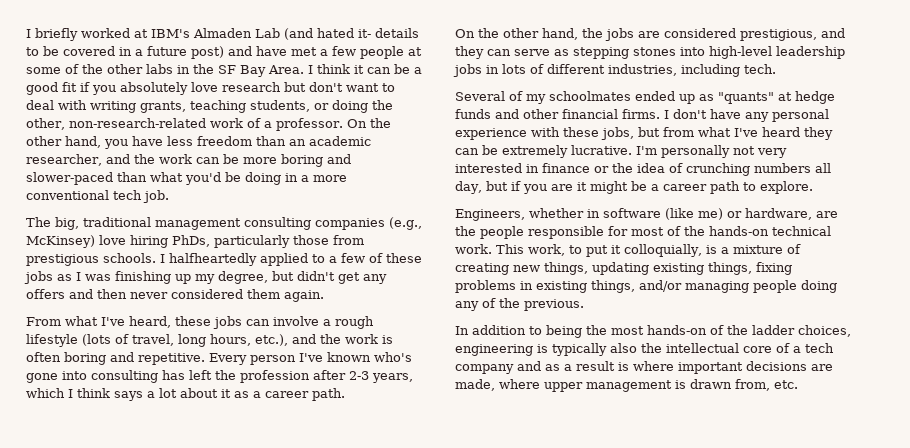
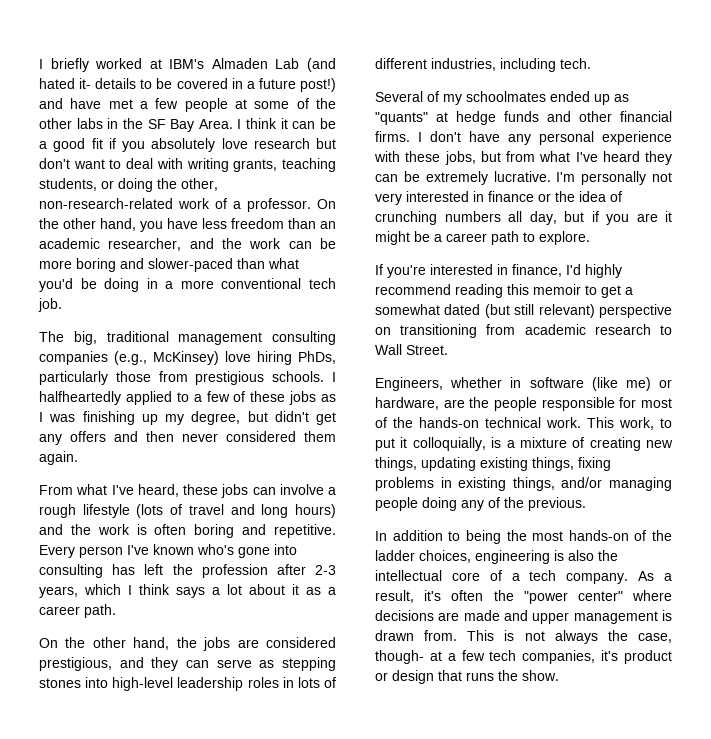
- I briefly worked at IBM's Almaden Lab (and hated it- details to be covered in a future post) and have met a few people at some of the other labs in the SF Bay Area.
+ I briefly worked at IBM's Almaden Lab (and hated it- details to be covered in a future post!) and have met a few people at some of the other labs in the SF Bay Area.
- From what I've heard, these jobs can involve a rough lifestyle (lots of travel, long hours, etc.), and the work is often boring and repetitive.
+ From what I've heard, these jobs can involve a rough lifestyle (lots of travel and long hours) and the work is often boring and repetitive.
- On the other hand, the jobs are considered prestigious, and they can serve as stepping stones into high-level leadership jobs in lots of different industries, including tech.
+ On the other hand, the jobs are considered prestigious, and they can serve as stepping stones into high-level leadership roles in lots of different industries, including tech.
+ If you're interested in finance, I'd highly recommend reading this memoir to get a somewhat dated (but still relevant) perspective on transitioning from academic research to Wall Street.
- In addition to being the most hands-on of the ladder choices, engineering is typically also the intellectual core of a tech company and as a result is where important decisions are made, where upper management is drawn from, etc.
+ In addition to being the most hands-on of the ladder choices, engineering is also the intellectual core of a tech company. As a result, it's often the "power center" where decisions are made and upper management is drawn from. This is not always the case, though- at a few tech companies, it's product or design that runs the show.

